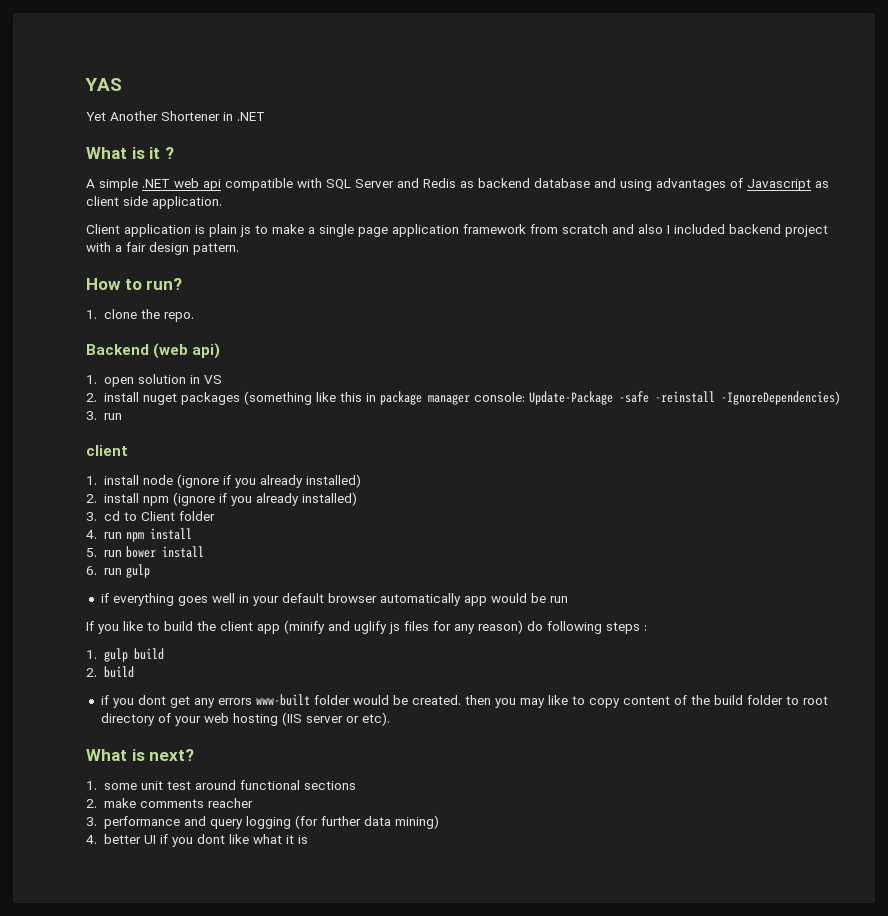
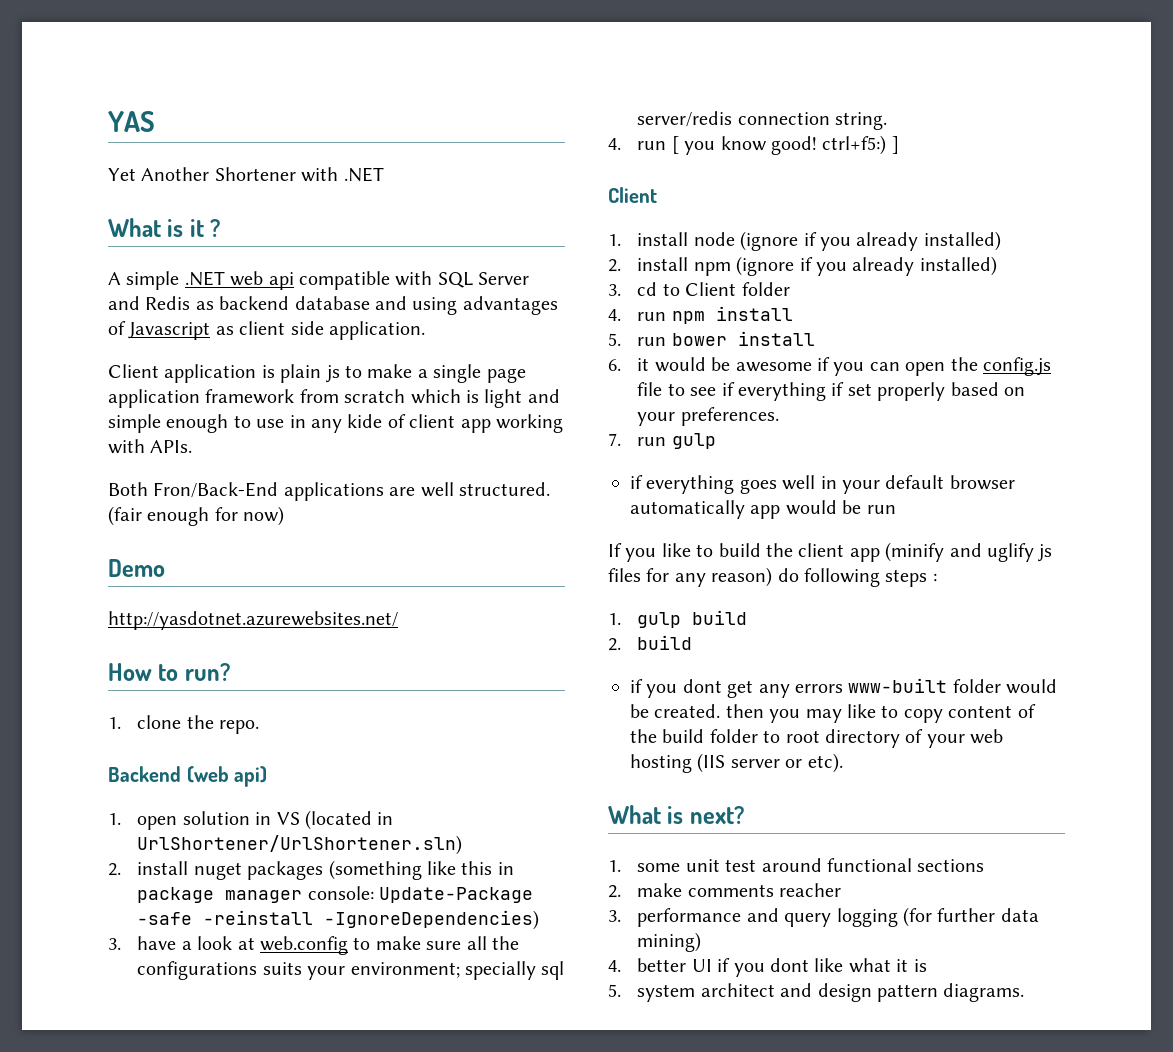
- Yet Another Shortener in .NET
+ Yet Another Shortener with .NET
- Client application is plain js to make a single page application framework from scratch and also I included backend project with a fair design pattern.
+ Client application is plain js to make a single page application framework from scratch which is light and simple enough to use in any kide of client app working with APIs.
+ Both Fron/Back-End applications are well structured. (fair enough for now)
+ Demo
+ http://yasdotnet.azurewebsites.net/
- 1. open solution in VS
+ 1. open solution in VS (located in UrlShortener/UrlShortener.sln)
- 3. run
- client
+ 3. have a look at web.config to make sure all the configurations suits your environment; specially sql server/redis connection string.
+ 4. run [ you know good! ctrl+f5:) ]
+ Client
- 6. run gulp
+ 6. it would be awesome if you can open the config.js file to see if everything if set properly based on your preferences.
+ 7. run gulp
+ 5. system architect and design pattern diagrams.

